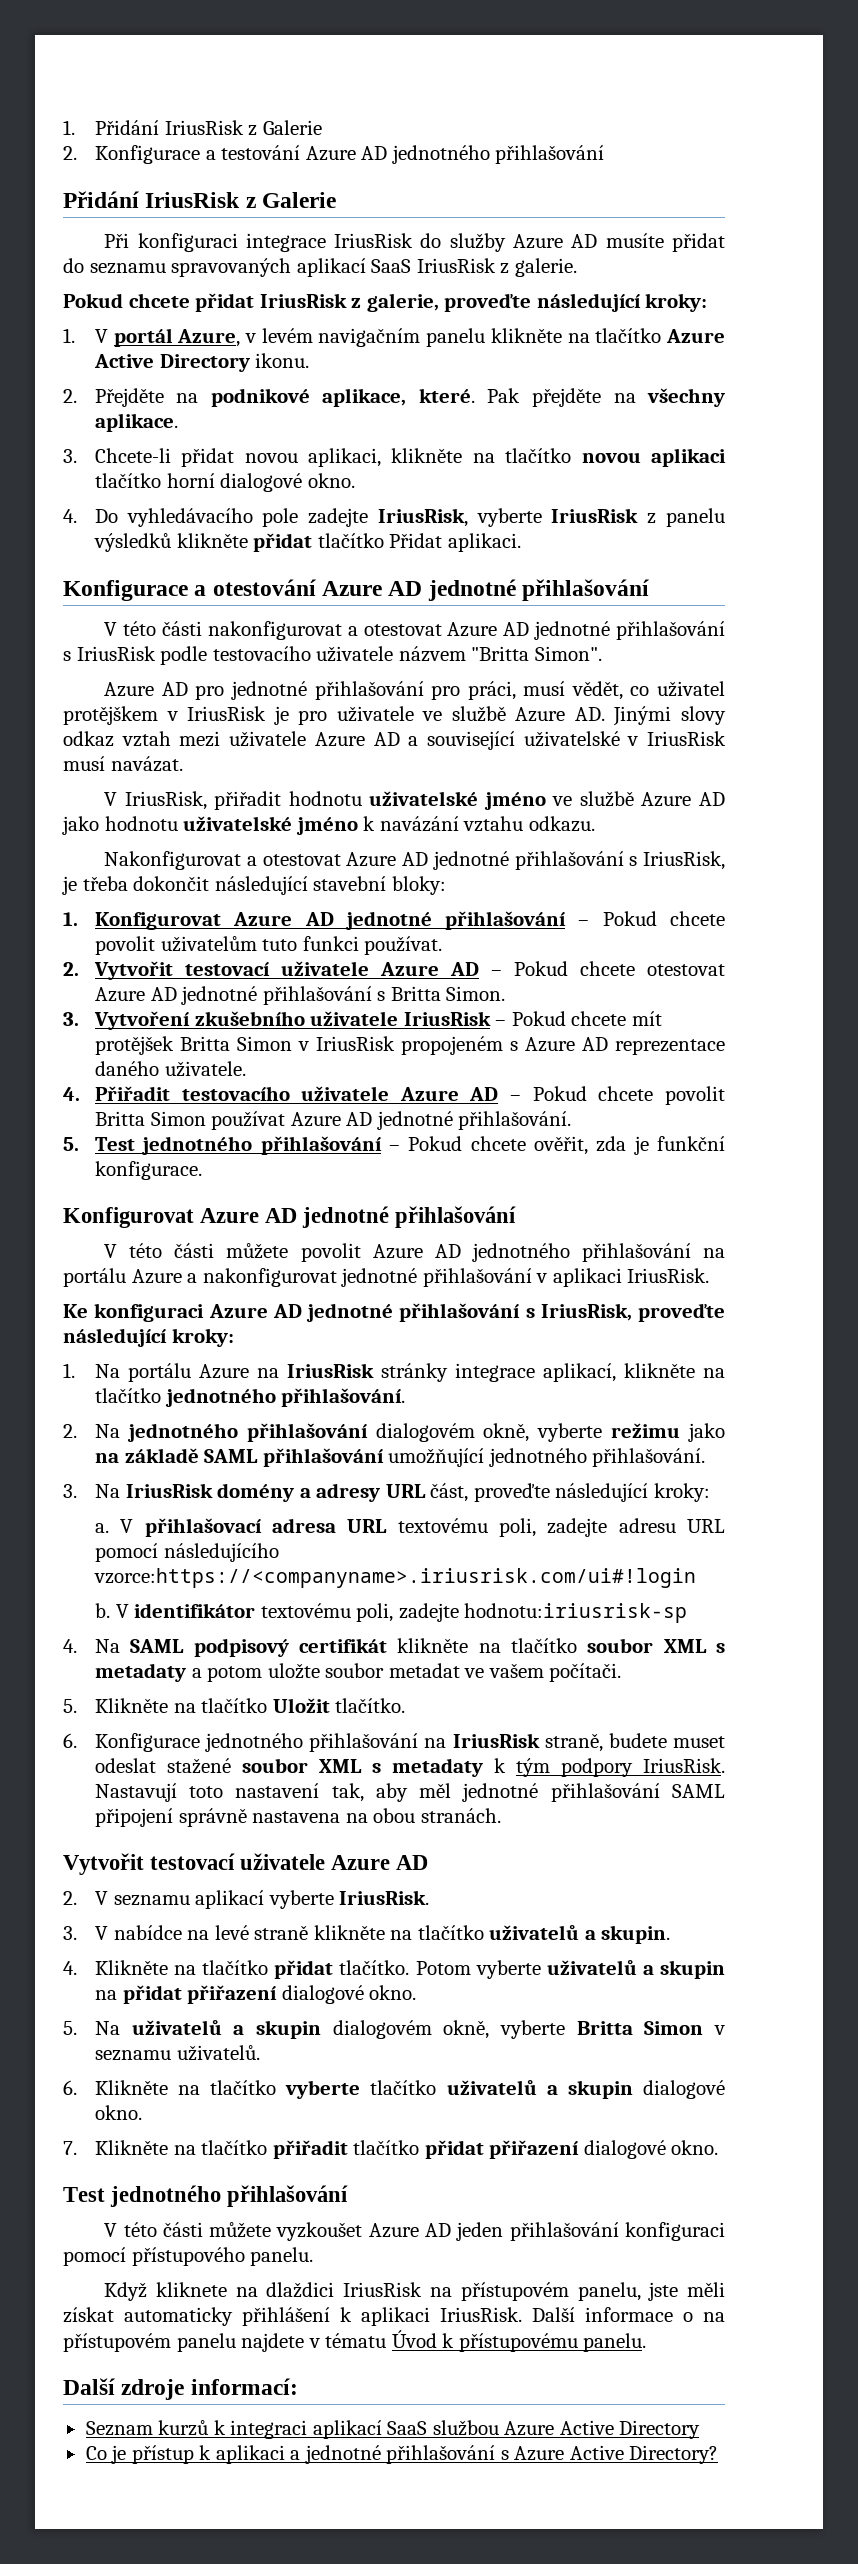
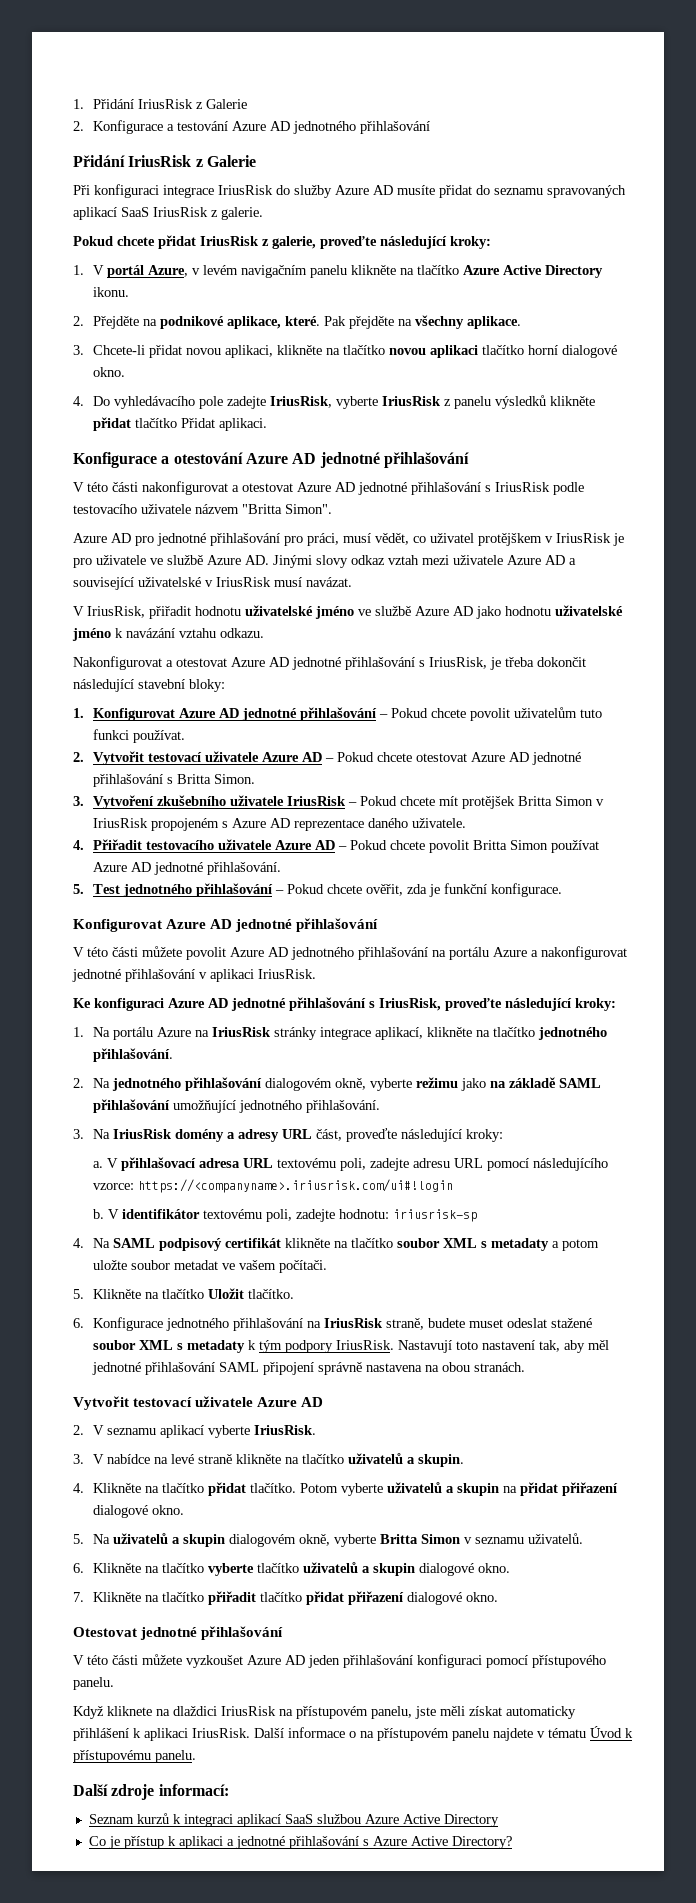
- V přihlašovací adresa URL textovému poli, zadejte adresu URL pomocí následujícího vzorce:https://<companyname>.iriusrisk.com/ui#!login
+ V přihlašovací adresa URL textovému poli, zadejte adresu URL pomocí následujícího vzorce: https://<companyname>.iriusrisk.com/ui#!login
- V identifikátor textovému poli, zadejte hodnotu:iriusrisk-sp
+ V identifikátor textovému poli, zadejte hodnotu: iriusrisk-sp
  7. Klikněte na tlačítko přiřadit tlačítko přidat přiřazení dialogové okno.
- Test jednotného přihlašování
+ Otestovat jednotné přihlašování

